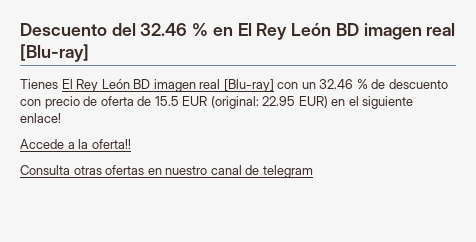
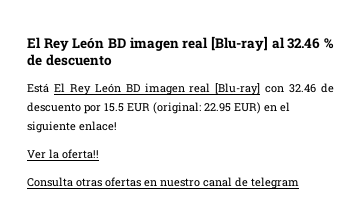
- Descuento del 32.46 % en El Rey León BD imagen real [Blu-ray]
- Tienes El Rey León BD imagen real [Blu-ray] con un 32.46 % de descuento con precio de oferta de 15.5 EUR (original: 22.95 EUR) en el siguiente enlace!
+ El Rey León BD imagen real [Blu-ray] al 32.46 % de descuento
+ Está El Rey León BD imagen real [Blu-ray] con 32.46 de descuento por 15.5 EUR (original: 22.95 EUR) en el siguiente enlace!
- Accede a la oferta!!
+ Ver la oferta!!

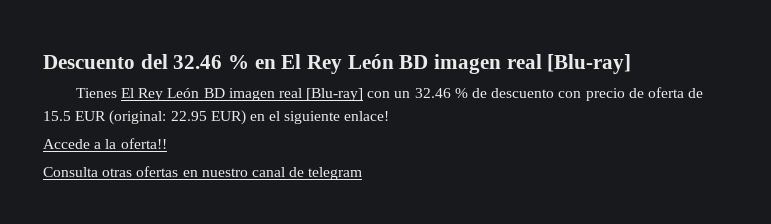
- El Rey León BD imagen real [Blu-ray] al 32.46 % de descuento
- Está El Rey León BD imagen real [Blu-ray] con 32.46 de descuento por 15.5 EUR (original: 22.95 EUR) en el siguiente enlace!
+ Descuento del 32.46 % en El Rey León BD imagen real [Blu-ray]
+ Tienes El Rey León BD imagen real [Blu-ray] con un 32.46 % de descuento con precio de oferta de 15.5 EUR (original: 22.95 EUR) en el siguiente enlace!
- Ver la oferta!!
+ Accede a la oferta!!

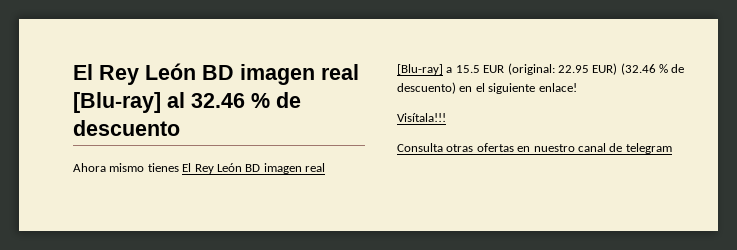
- Descuento del 32.46 % en El Rey León BD imagen real [Blu-ray]
- Tienes El Rey León BD imagen real [Blu-ray] con un 32.46 % de descuento con precio de oferta de 15.5 EUR (original: 22.95 EUR) en el siguiente enlace!
+ El Rey León BD imagen real [Blu-ray] al 32.46 % de descuento
+ Ahora mismo tienes El Rey León BD imagen real [Blu-ray] a 15.5 EUR (original: 22.95 EUR) (32.46 % de descuento) en el siguiente enlace!
- Accede a la oferta!!
+ Visítala!!!

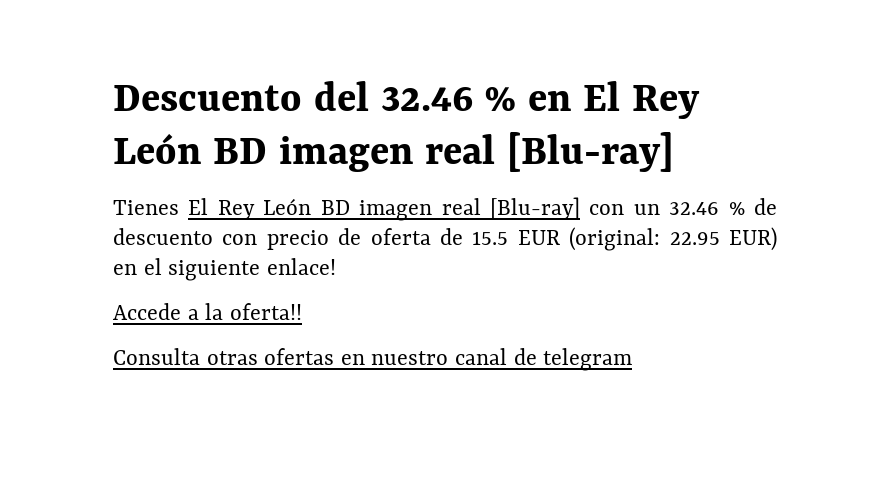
- El Rey León BD imagen real [Blu-ray] al 32.46 % de descuento
- Ahora mismo tienes El Rey León BD imagen real [Blu-ray] a 15.5 EUR (original: 22.95 EUR) (32.46 % de descuento) en el siguiente enlace!
+ Descuento del 32.46 % en El Rey León BD imagen real [Blu-ray]
+ Tienes El Rey León BD imagen real [Blu-ray] con un 32.46 % de descuento con precio de oferta de 15.5 EUR (original: 22.95 EUR) en el siguiente enlace!
- Visítala!!!
+ Accede a la oferta!!

